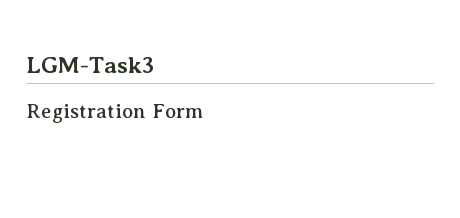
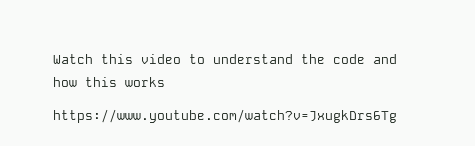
- LGM-Task3
- Registration Form
+ Watch this video to understand the code and how this works
+ https://www.youtube.com/watch?v=JxugkDrs6Tg

